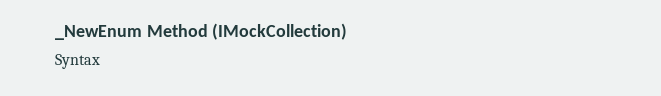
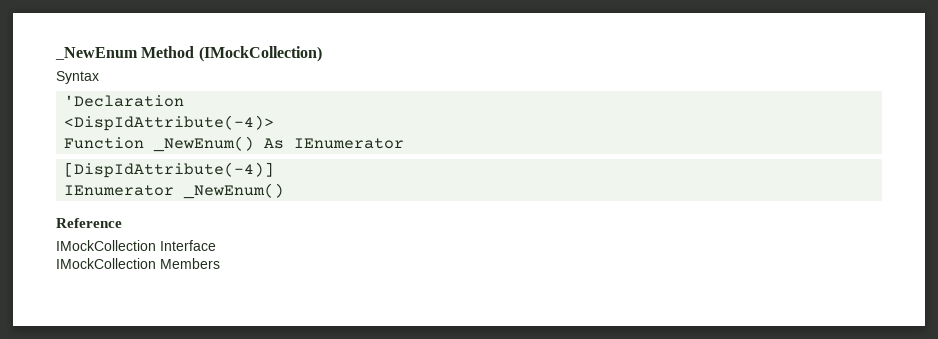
+ 'Declaration
+ <DispIdAttribute(-4)>
+ Function _NewEnum() As IEnumerator
+ [DispIdAttribute(-4)]
+ IEnumerator _NewEnum()
+ Reference
+ IMockCollection Interface
+ IMockCollection Members

